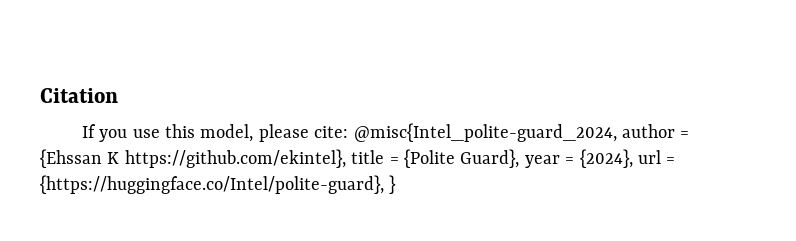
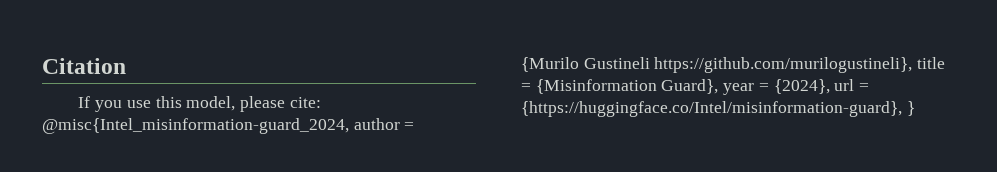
- If you use this model, please cite: @misc{Intel_polite-guard_2024, author = {Ehssan K https://github.com/ekintel}, title = {Polite Guard}, year = {2024}, url = {https://huggingface.co/Intel/polite-guard}, }
+ If you use this model, please cite: @misc{Intel_misinformation-guard_2024, author = {Murilo Gustineli https://github.com/murilogustineli}, title = {Misinformation Guard}, year = {2024}, url = {https://huggingface.co/Intel/misinformation-guard}, }

